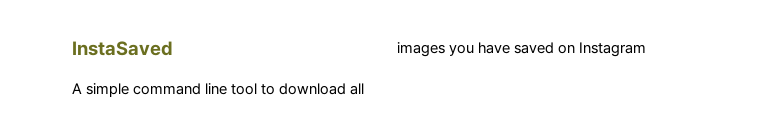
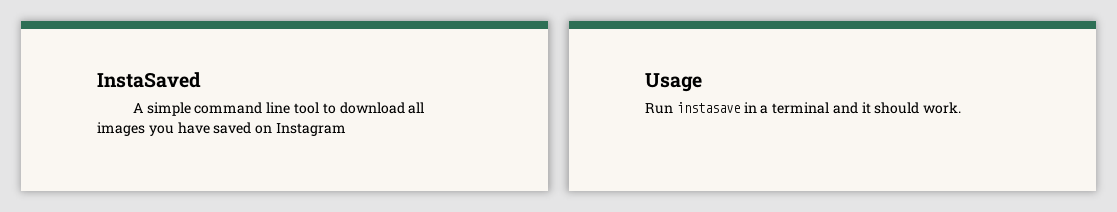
+ Usage
+ Run instasave in a terminal and it should work.

